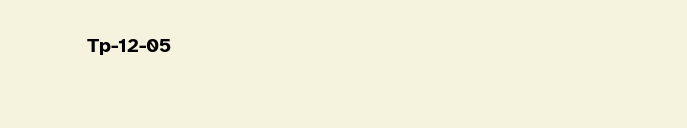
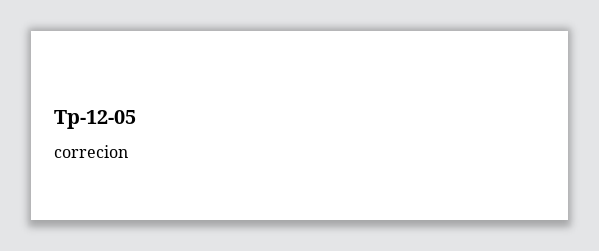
+ correcion

